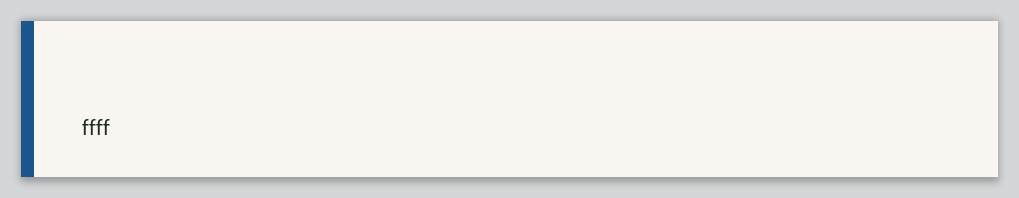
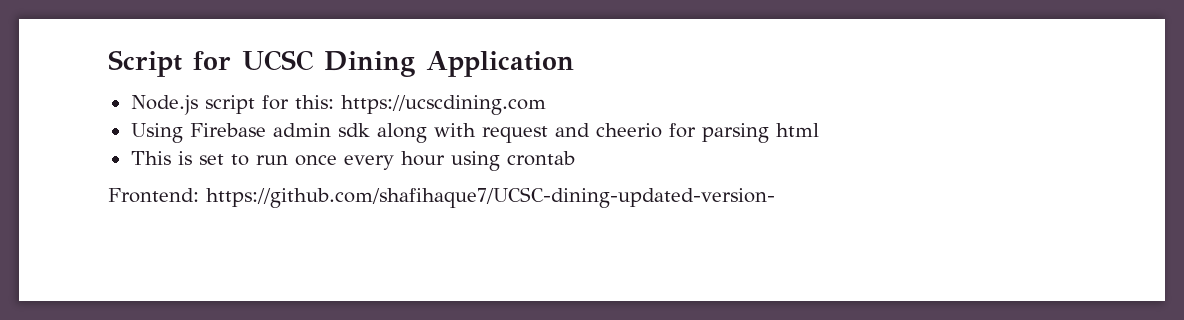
- ffff
+ Script for UCSC Dining Application
+ Node.js script for this: https://ucscdining.com
+ Using Firebase admin sdk along with request and cheerio for parsing html
+ This is set to run once every hour using crontab
+ Frontend: https://github.com/shafihaque7/UCSC-dining-updated-version-

